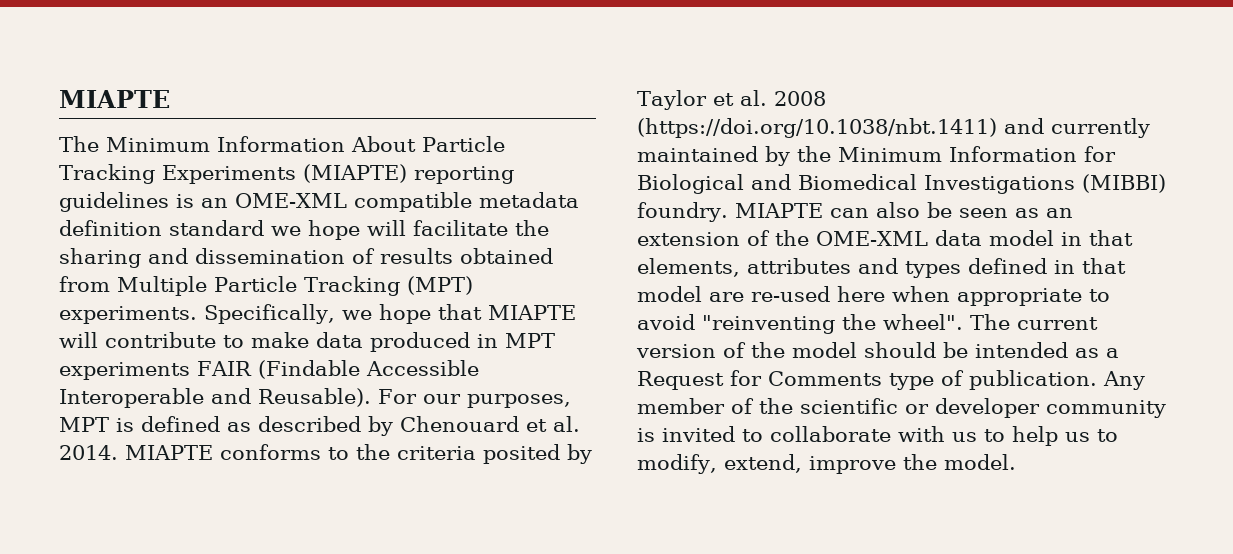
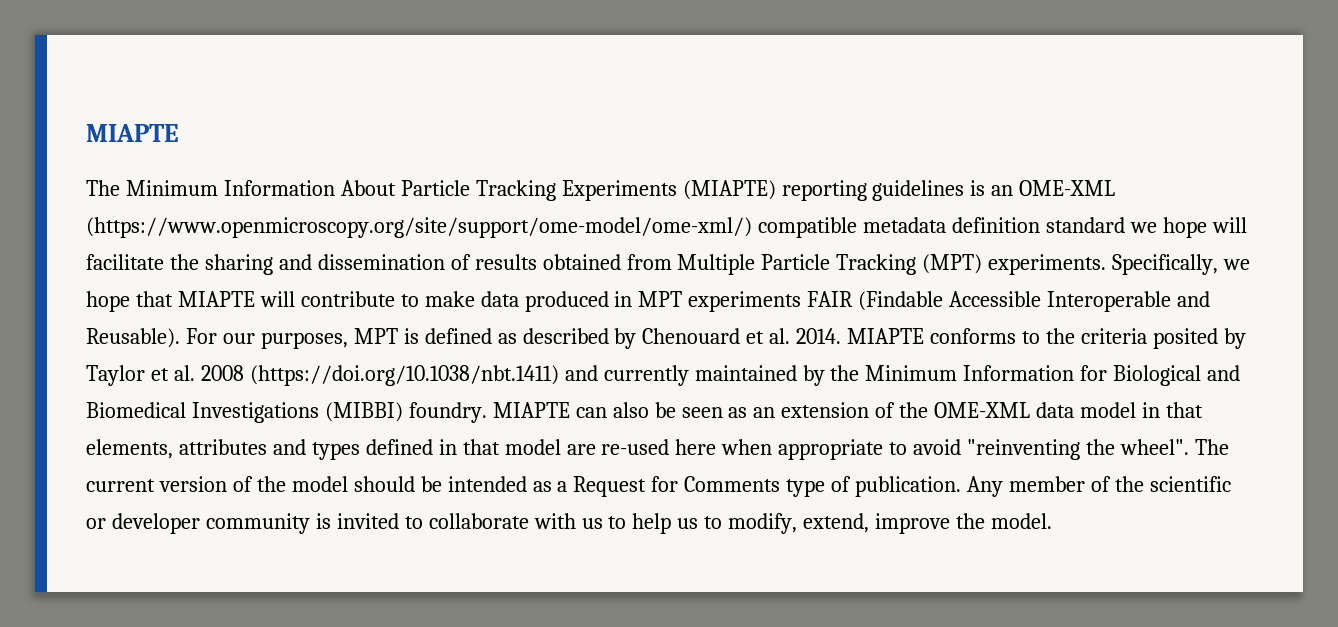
- The Minimum Information About Particle Tracking Experiments (MIAPTE) reporting guidelines is an OME-XML compatible metadata definition standard we hope will facilitate the sharing and dissemination of results obtained from Multiple Particle Tracking (MPT) experiments.
+ The Minimum Information About Particle Tracking Experiments (MIAPTE) reporting guidelines is an OME-XML (https://www.openmicroscopy.org/site/support/ome-model/ome-xml/) compatible metadata definition standard we hope will facilitate the sharing and dissemination of results obtained from Multiple Particle Tracking (MPT) experiments.

